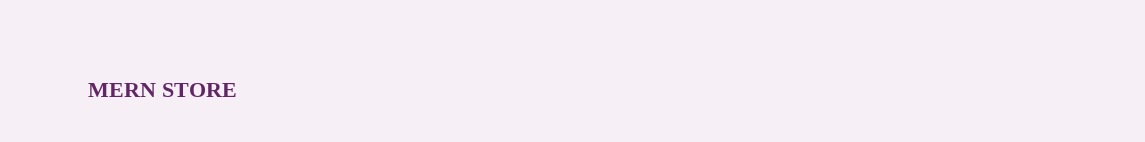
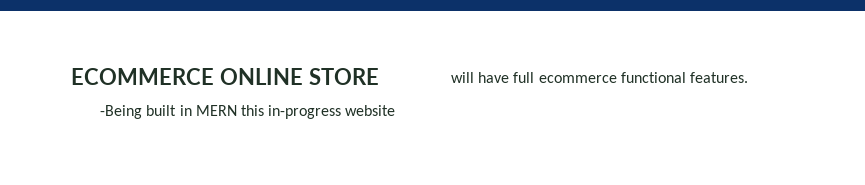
- MERN STORE
+ ECOMMERCE ONLINE STORE
+ -Being built in MERN this in-progress website will have full ecommerce functional features.

